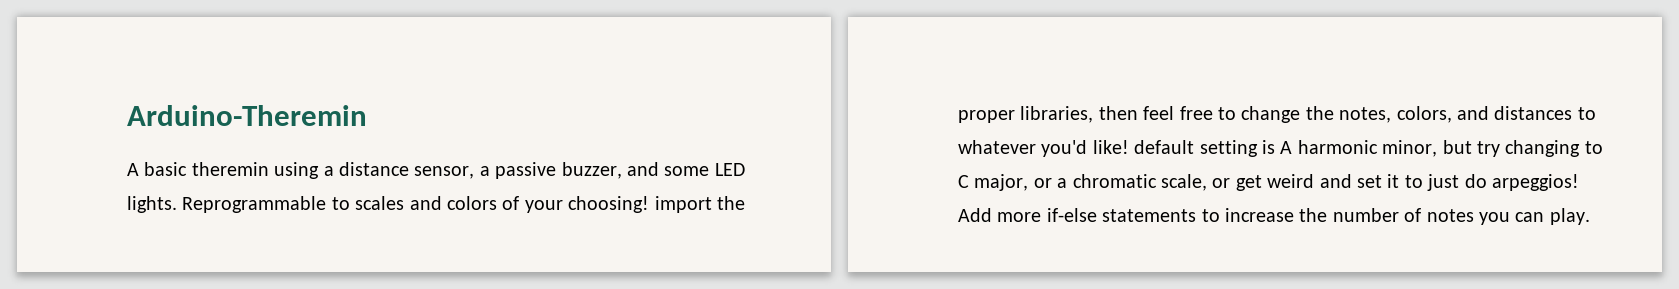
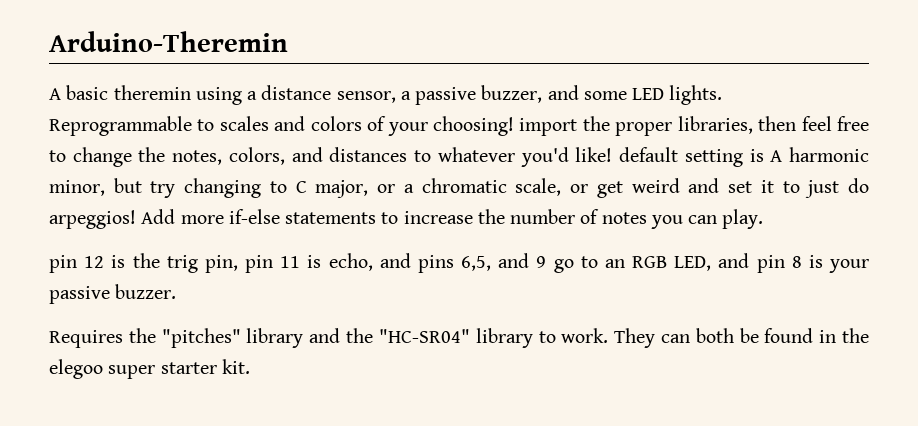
+ pin 12 is the trig pin, pin 11 is echo, and pins 6,5, and 9 go to an RGB LED, and pin 8 is your passive buzzer.
+ Requires the "pitches" library and the "HC-SR04" library to work. They can both be found in the elegoo super starter kit.

